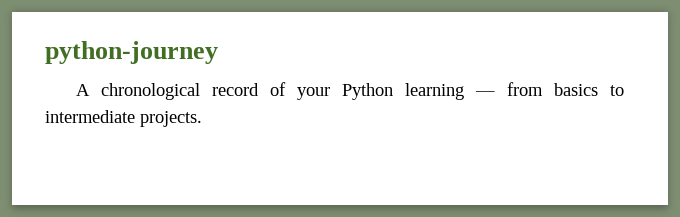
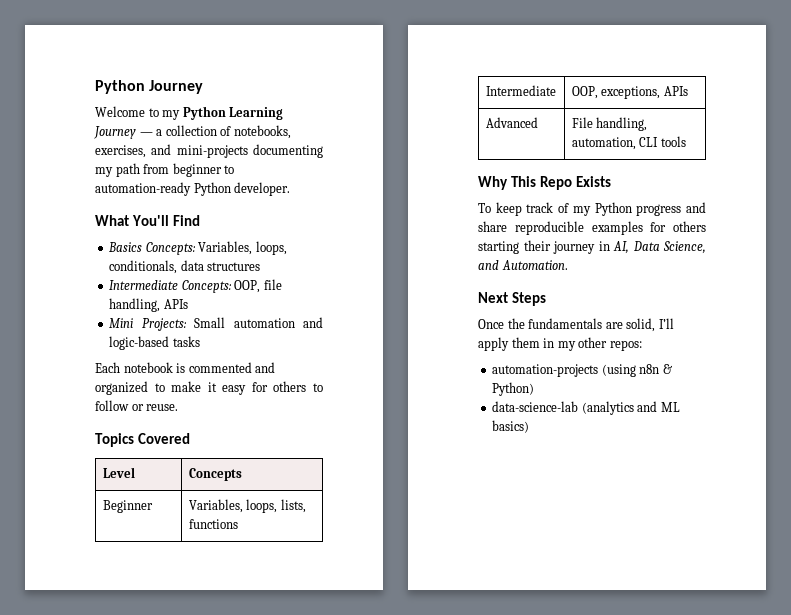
- python-journey
- A chronological record of your Python learning — from basics to intermediate projects.
+ Python Journey
+ Welcome to my Python Learning Journey — a collection of notebooks, exercises, and mini-projects documenting my path from beginner to automation-ready Python developer.
+ What You'll Find
+ Basics Concepts: Variables, loops, conditionals, data structures
+ Intermediate Concepts: OOP, file handling, APIs
+ Mini Projects: Small automation and logic-based tasks
+ Each notebook is commented and organized to make it easy for others to follow or reuse.
+ Topics Covered
+ Level | Concepts
+ Beginner | Variables, loops, lists, functions
+ Intermediate | OOP, exceptions, APIs
+ Advanced | File handling, automation, CLI tools
+ Why This Repo Exists
+ To keep track of my Python progress and share reproducible examples for others starting their journey in AI, Data Science, and Automation.
+ Next Steps
+ Once the fundamentals are solid, I’ll apply them in my other repos:
+ automation-projects (using n8n & Python)
+ data-science-lab (analytics and ML basics)

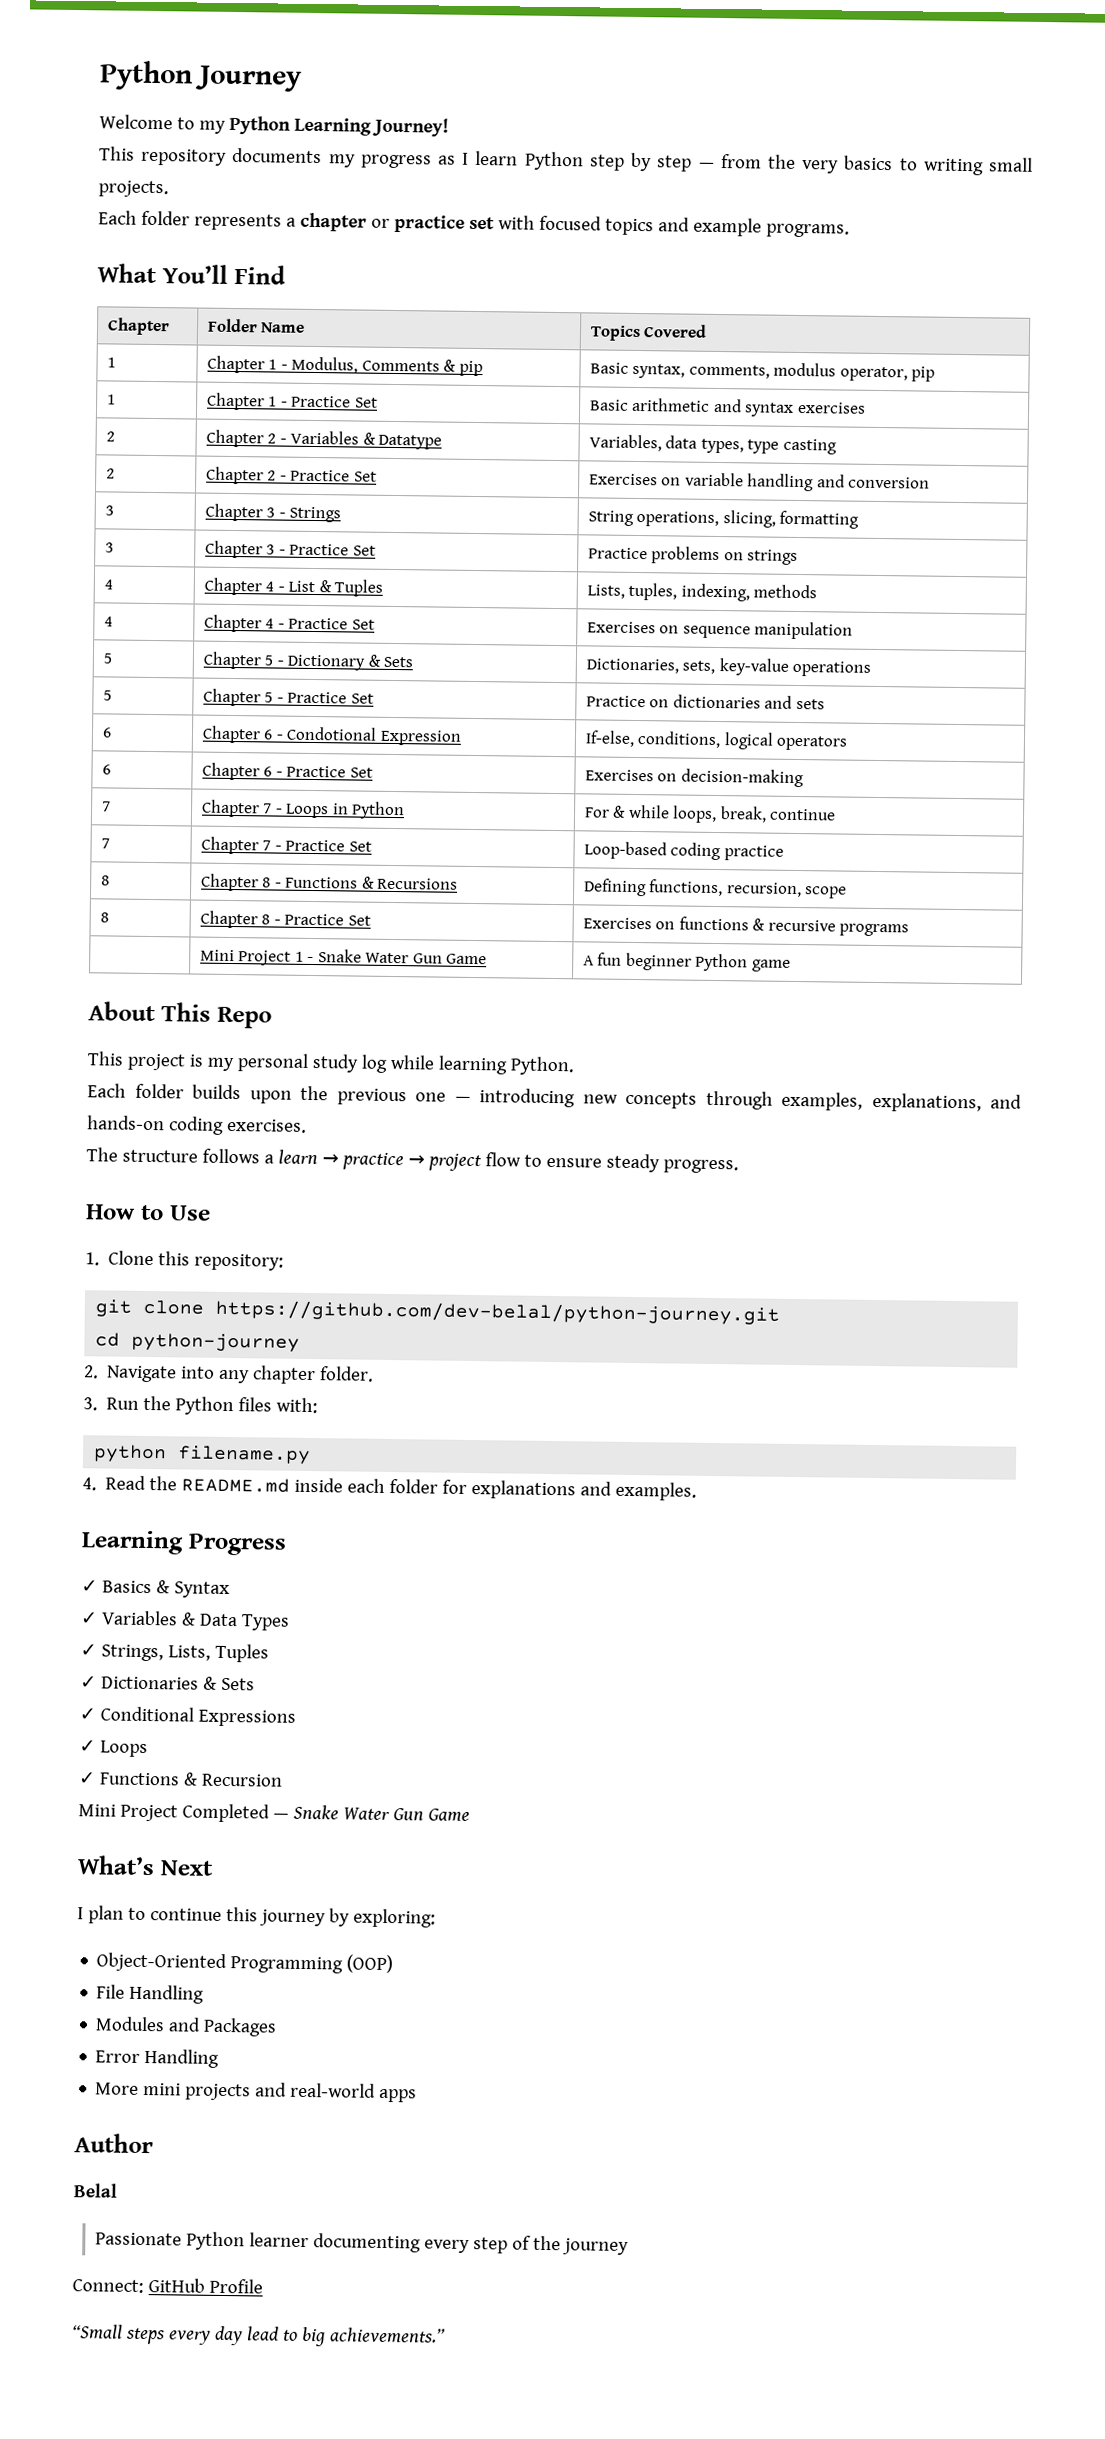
- Welcome to my Python Learning Journey — a collection of notebooks, exercises, and mini-projects documenting my path from beginner to automation-ready Python developer.
- What You'll Find
- Basics Concepts: Variables, loops, conditionals, data structures
- Intermediate Concepts: OOP, file handling, APIs
- Mini Projects: Small automation and logic-based tasks
- Each notebook is commented and organized to make it easy for others to follow or reuse.
- Topics Covered
- Level | Concepts
- Beginner | Variables, loops, lists, functions
- Intermediate | OOP, exceptions, APIs
- Advanced | File handling, automation, CLI tools
- Why This Repo Exists
- To keep track of my Python progress and share reproducible examples for others starting their journey in AI, Data Science, and Automation.
- Next Steps
- Once the fundamentals are solid, I’ll apply them in my other repos:
- automation-projects (using n8n & Python)
- data-science-lab (analytics and ML basics)
+ Welcome to my Python Learning Journey!
+ This repository documents my progress as I learn Python step by step — from the very basics to writing small projects.
+ Each folder represents a chapter or practice set with focused topics and example programs.
+ What You’ll Find
+ Chapter | Folder Name | Topics Covered
+ 1 | Chapter 1 - Modulus, Comments & pip | Basic syntax, comments, modulus operator, pip
+ 1 | Chapter 1 - Practice Set | Basic arithmetic and syntax exercises
+ 2 | Chapter 2 - Variables & Datatype | Variables, data types, type casting
+ 2 | Chapter 2 - Practice Set | Exercises on variable handling and conversion
+ 3 | Chapter 3 - Strings | String operations, slicing, formatting
+ 3 | Chapter 3 - Practice Set | Practice problems on strings
+ 4 | Chapter 4 - List & Tuples | Lists, tuples, indexing, methods
+ 4 | Chapter 4 - Practice Set | Exercises on sequence manipulation
+ 5 | Chapter 5 - Dictionary & Sets | Dictionaries, sets, key-value operations
+ 5 | Chapter 5 - Practice Set | Practice on dictionaries and sets
+ 6 | Chapter 6 - Condotional Expression | If-else, conditions, logical operators
+ 6 | Chapter 6 - Practice Set | Exercises on decision-making
+ 7 | Chapter 7 - Loops in Python | For & while loops, break, continue
+ 7 | Chapter 7 - Practice Set | Loop-based coding practice
+ 8 | Chapter 8 - Functions & Recursions | Defining functions, recursion, scope
+ 8 | Chapter 8 - Practice Set | Exercises on functions & recursive programs
+ | Mini Project 1 - Snake Water Gun Game | A fun beginner Python game
+ About This Repo
+ This project is my personal study log while learning Python.
+ Each folder builds upon the previous one — introducing new concepts through examples, explanations, and hands-on coding exercises.
+ The structure follows a learn → practice → project flow to ensure steady progress.
+ How to Use
+ 1. Clone this repository:
+ git clone https://github.com/dev-belal/python-journey.git
+ cd python-journey
+ 2. Navigate into any chapter folder.
+ 3. Run the Python files with:
+ python filename.py
+ 4. Read the README.md inside each folder for explanations and examples.
+ Learning Progress
+ ✓ Basics & Syntax
+ ✓ Variables & Data Types
+ ✓ Strings, Lists, Tuples
+ ✓ Dictionaries & Sets
+ ✓ Conditional Expressions
+ ✓ Loops
+ ✓ Functions & Recursion
+ Mini Project Completed — Snake Water Gun Game
+ What’s Next
+ I plan to continue this journey by exploring:
+ Object-Oriented Programming (OOP)
+ File Handling
+ Modules and Packages
+ Error Handling
+ More mini projects and real-world apps
+ Author
+ Belal
+ Passionate Python learner documenting every step of the journey
+ Connect: GitHub Profile
+ “Small steps every day lead to big achievements.”

